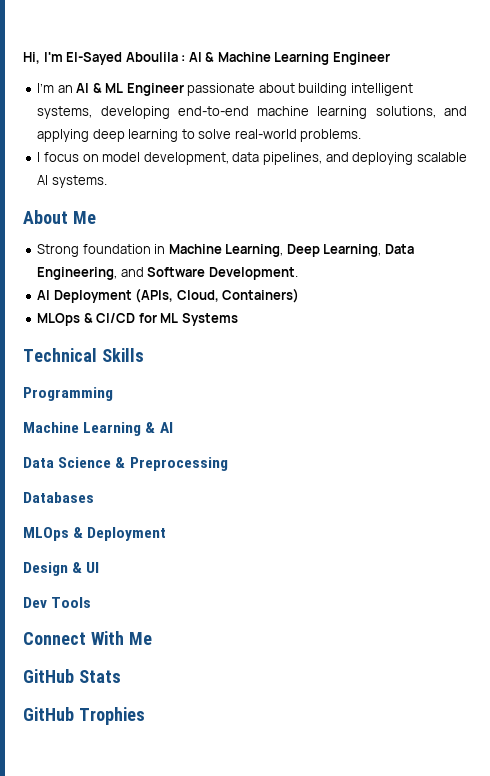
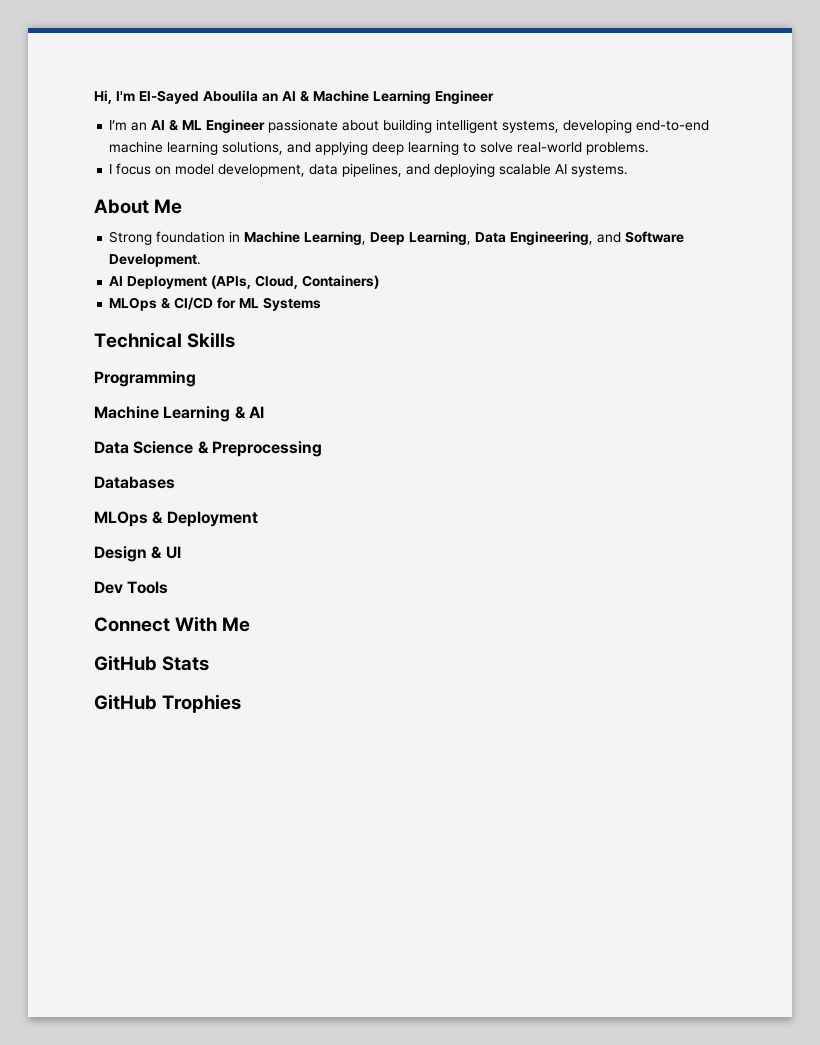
- Hi, I'm El-Sayed Aboulila : AI & Machine Learning Engineer
+ Hi, I'm El-Sayed Aboulila an AI & Machine Learning Engineer

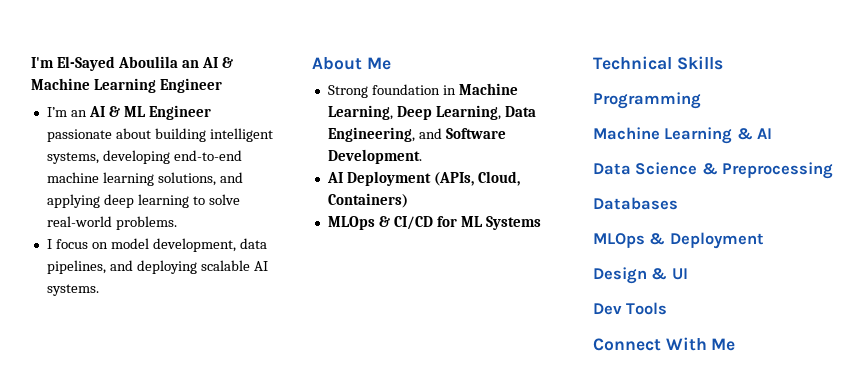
- Hi, I'm El-Sayed Aboulila an AI & Machine Learning Engineer
+ I'm El-Sayed Aboulila an AI & Machine Learning Engineer
- GitHub Stats
- GitHub Trophies

